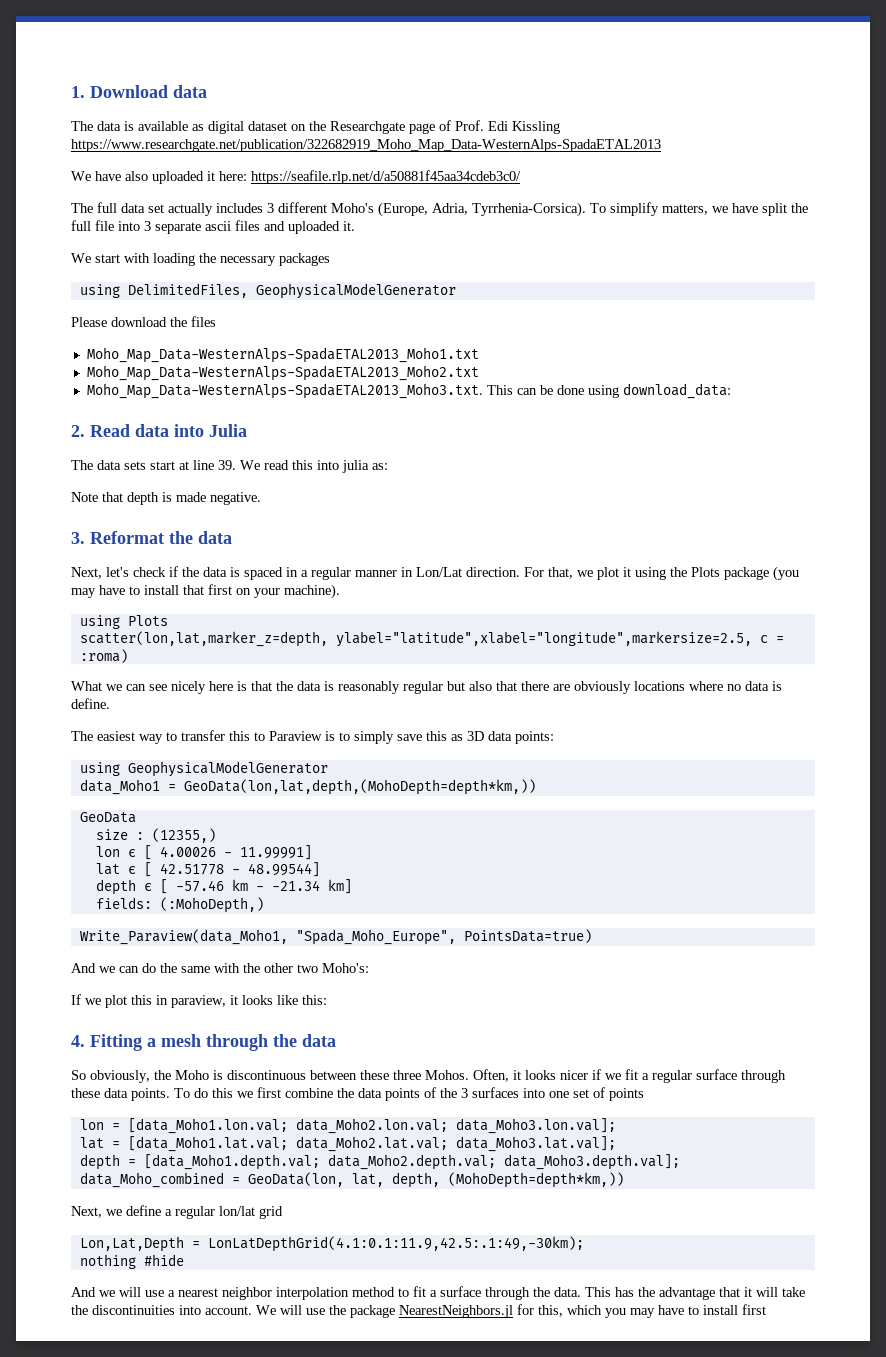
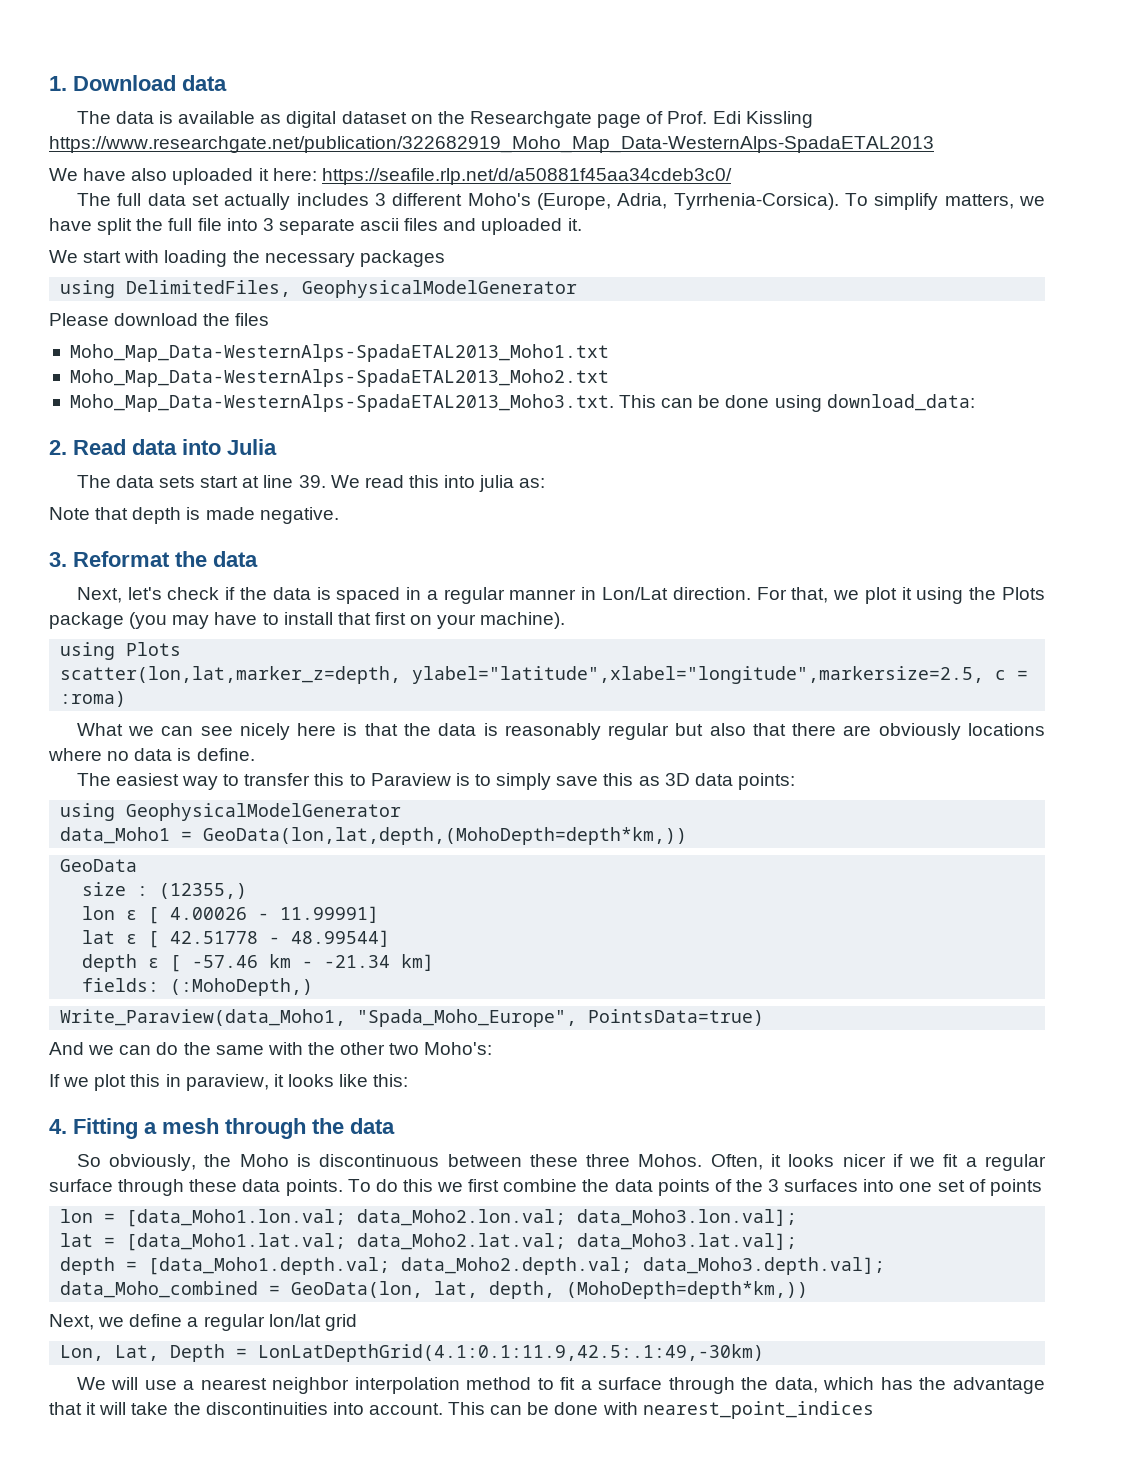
- Lon,Lat,Depth = LonLatDepthGrid(4.1:0.1:11.9,42.5:.1:49,-30km);
- nothing #hide
- And we will use a nearest neighbor interpolation method to fit a surface through the data. This has the advantage that it will take the discontinuities into account.
+ Lon, Lat, Depth = LonLatDepthGrid(4.1:0.1:11.9,42.5:.1:49,-30km)
+ We will use a nearest neighbor interpolation method to fit a surface through the data, which has the advantage that it will take the discontinuities into account.
- We will use the package NearestNeighbors.jl for this, which you may have to install first
+ This can be done with nearest_point_indices

